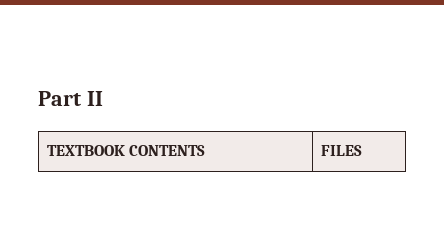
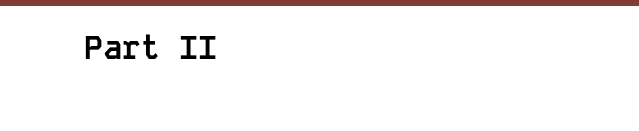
- TEXTBOOK CONTENTS | FILES

